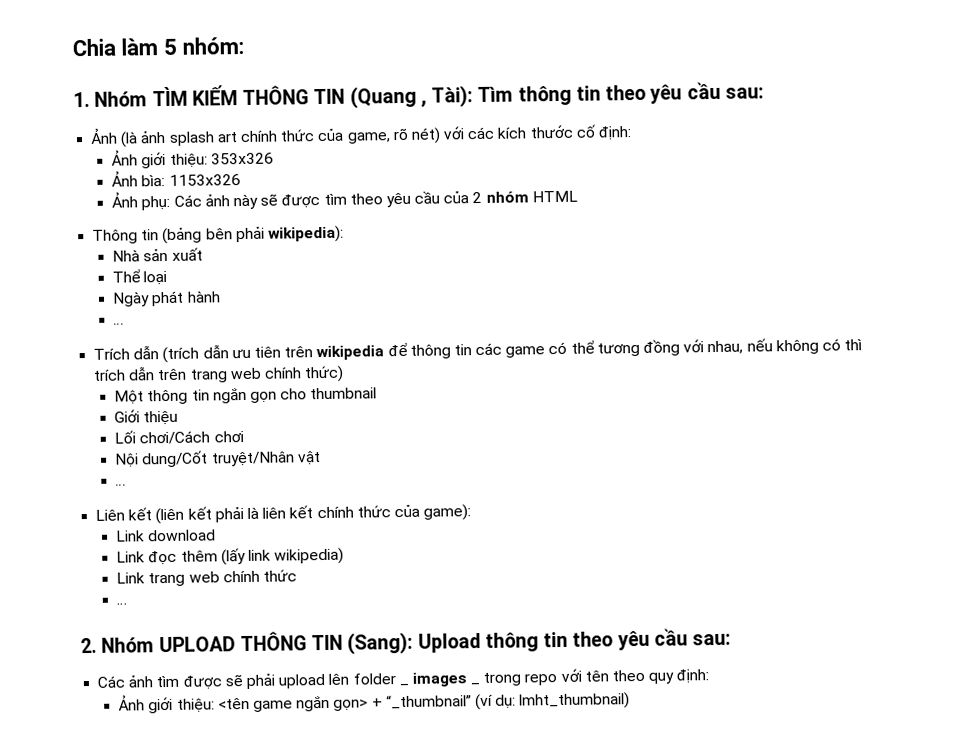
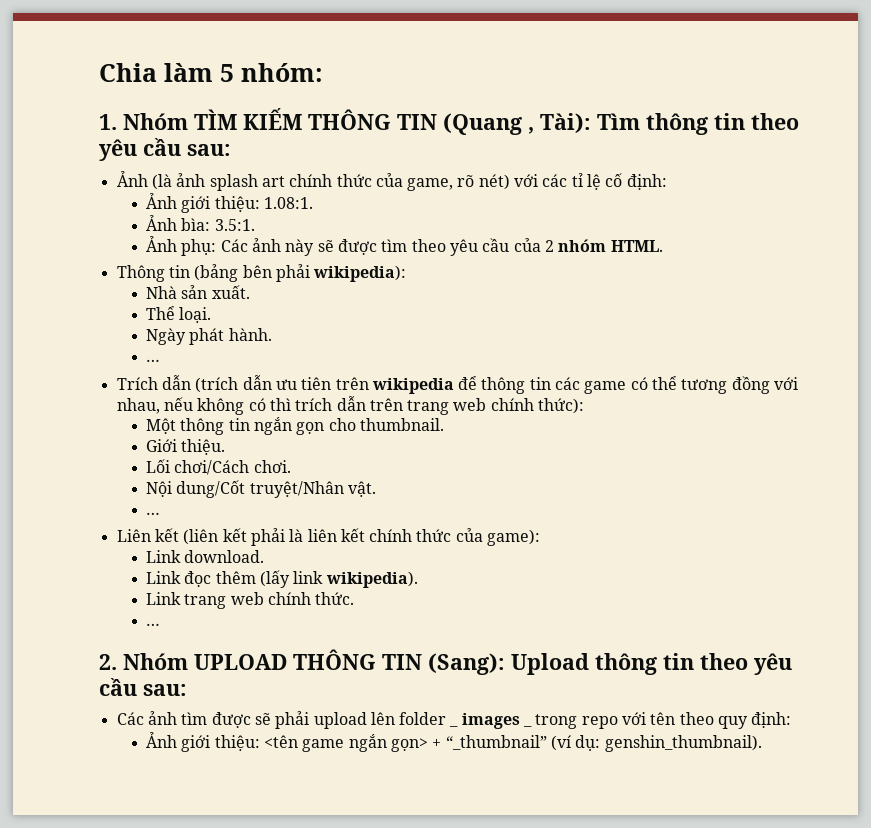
- Ảnh (là ảnh splash art chính thức của game, rõ nét) với các kích thước cố định:
+ Ảnh (là ảnh splash art chính thức của game, rõ nét) với các tỉ lệ cố định:
- Ảnh giới thiệu: 353x326
+ Ảnh giới thiệu: 1.08:1.
- Ảnh bìa: 1153x326
+ Ảnh bìa: 3.5:1.
- Ảnh phụ: Các ảnh này sẽ được tìm theo yêu cầu của 2 nhóm HTML
+ Ảnh phụ: Các ảnh này sẽ được tìm theo yêu cầu của 2 nhóm HTML.
- Nhà sản xuất
+ Nhà sản xuất.
- Thể loại
+ Thể loại.
- Ngày phát hành
+ Ngày phát hành.
- Trích dẫn (trích dẫn ưu tiên trên wikipedia để thông tin các game có thể tương đồng với nhau, nếu không có thì trích dẫn trên trang web chính thức)
+ Trích dẫn (trích dẫn ưu tiên trên wikipedia để thông tin các game có thể tương đồng với nhau, nếu không có thì trích dẫn trên trang web chính thức):
- Một thông tin ngắn gọn cho thumbnail
+ Một thông tin ngắn gọn cho thumbnail.
- Giới thiệu
+ Giới thiệu.
- Lối chơi/Cách chơi
+ Lối chơi/Cách chơi.
- Nội dung/Cốt truyệt/Nhân vật
+ Nội dung/Cốt truyệt/Nhân vật.
- Link download
+ Link download.
- Link đọc thêm (lấy link wikipedia)
+ Link đọc thêm (lấy link wikipedia).
- Link trang web chính thức
+ Link trang web chính thức.
- Ảnh giới thiệu: <tên game ngắn gọn> + “_thumbnail” (ví dụ: lmht_thumbnail)
+ Ảnh giới thiệu: <tên game ngắn gọn> + “_thumbnail” (ví dụ: genshin_thumbnail).

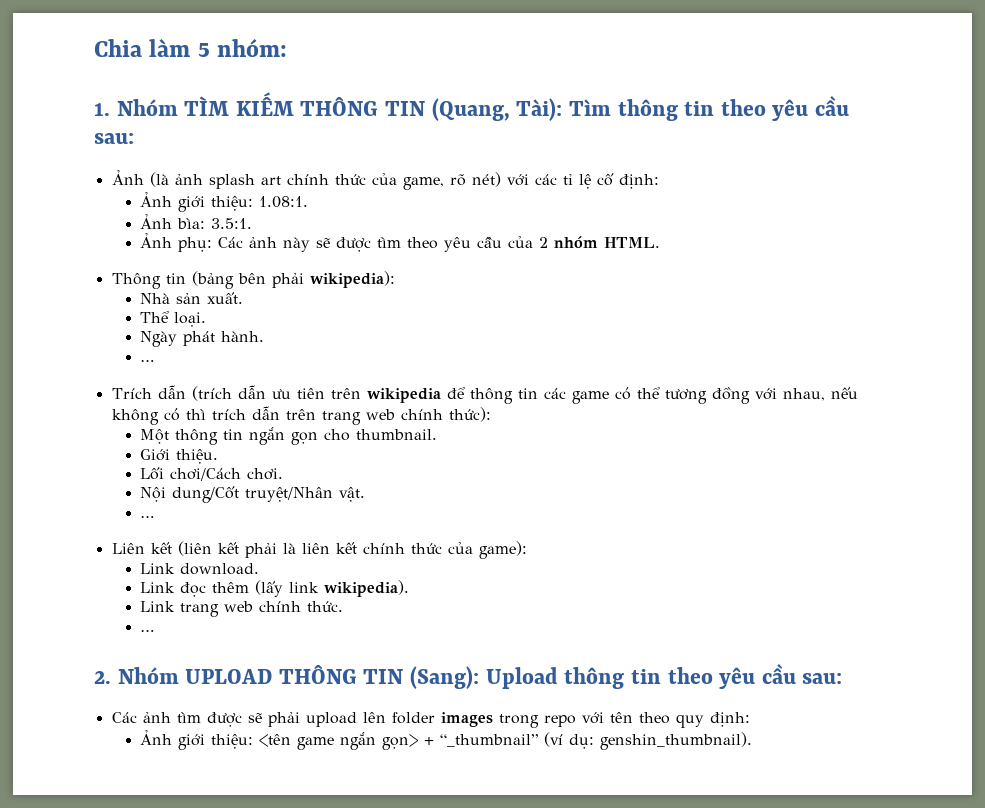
- 1. Nhóm TÌM KIẾM THÔNG TIN (Quang , Tài): Tìm thông tin theo yêu cầu sau:
+ 1. Nhóm TÌM KIẾM THÔNG TIN (Quang, Tài): Tìm thông tin theo yêu cầu sau:
- Các ảnh tìm được sẽ phải upload lên folder _ images _ trong repo với tên theo quy định:
+ Các ảnh tìm được sẽ phải upload lên folder images trong repo với tên theo quy định:

